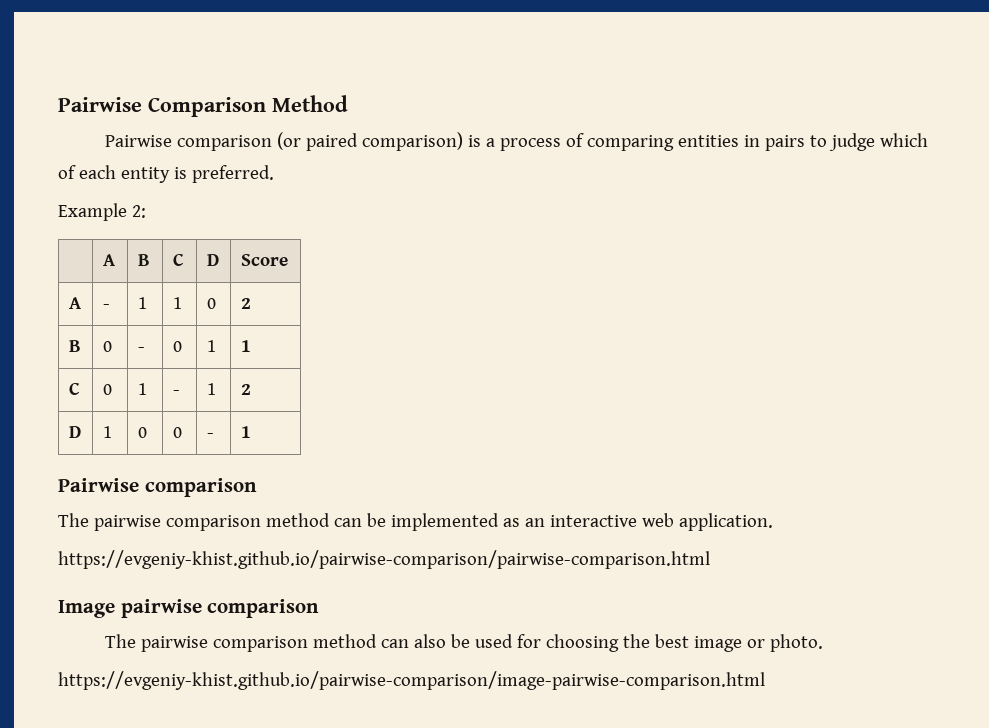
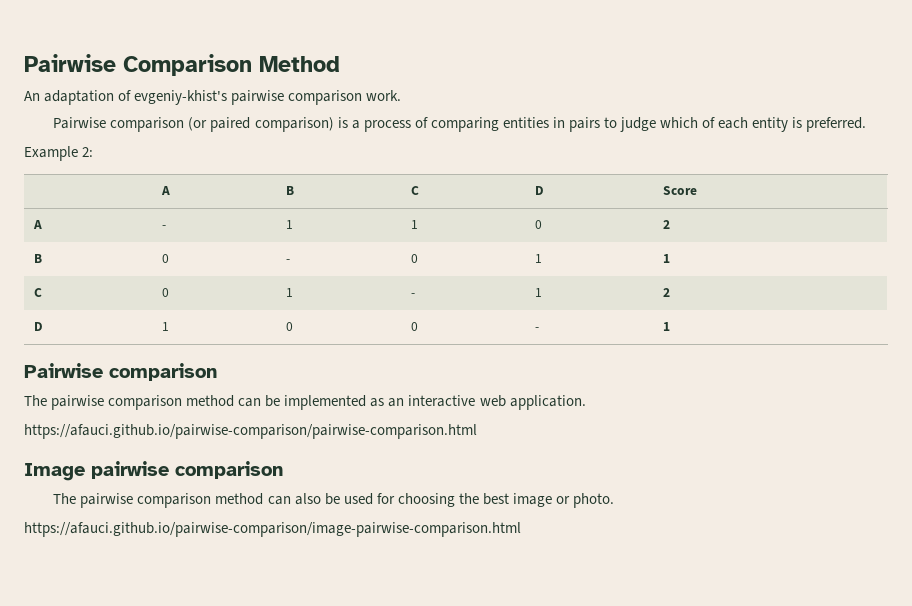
+ An adaptation of evgeniy-khist's pairwise comparison work.
- https://evgeniy-khist.github.io/pairwise-comparison/pairwise-comparison.html
+ https://afauci.github.io/pairwise-comparison/pairwise-comparison.html
- https://evgeniy-khist.github.io/pairwise-comparison/image-pairwise-comparison.html
+ https://afauci.github.io/pairwise-comparison/image-pairwise-comparison.html

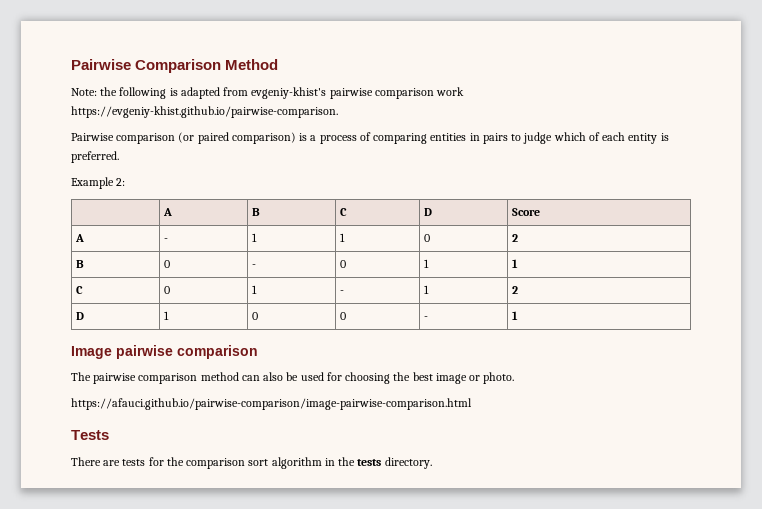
- An adaptation of evgeniy-khist's pairwise comparison work.
+ Note: the following is adapted from evgeniy-khist's pairwise comparison work https://evgeniy-khist.github.io/pairwise-comparison.
  D | 1 | 0 | 0 | - | 1
- Pairwise comparison
- The pairwise comparison method can be implemented as an interactive web application.
- https://afauci.github.io/pairwise-comparison/pairwise-comparison.html
+ Tests
+ There are tests for the comparison sort algorithm in the tests directory.

